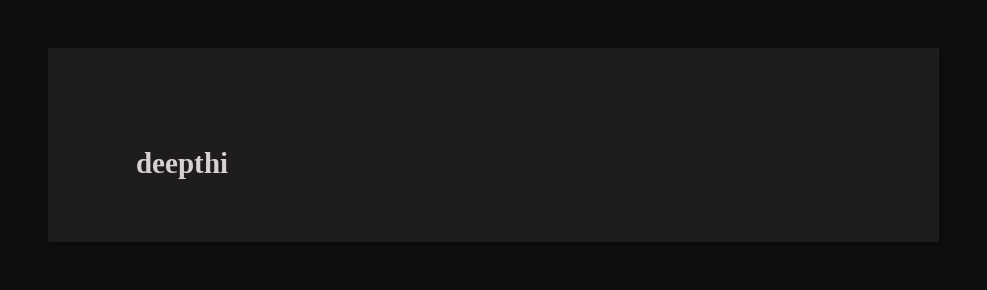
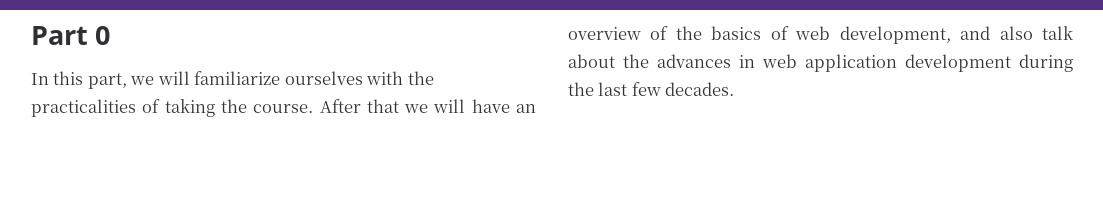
- deepthi
+ Part 0
+ In this part, we will familiarize ourselves with the practicalities of taking the course. After that we will have an overview of the basics of web development, and also talk about the advances in web application development during the last few decades.

